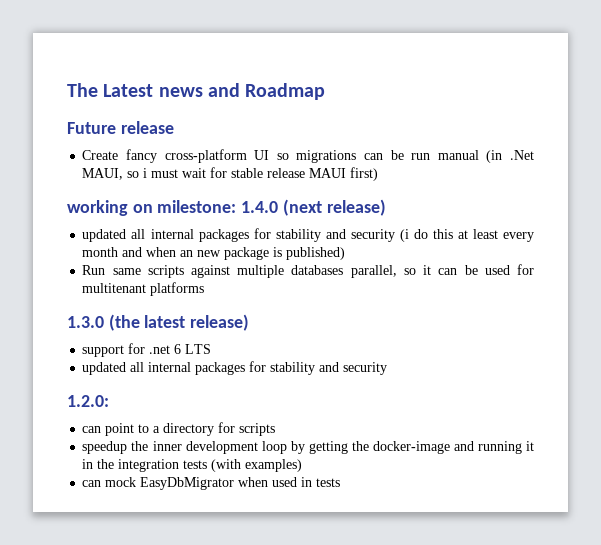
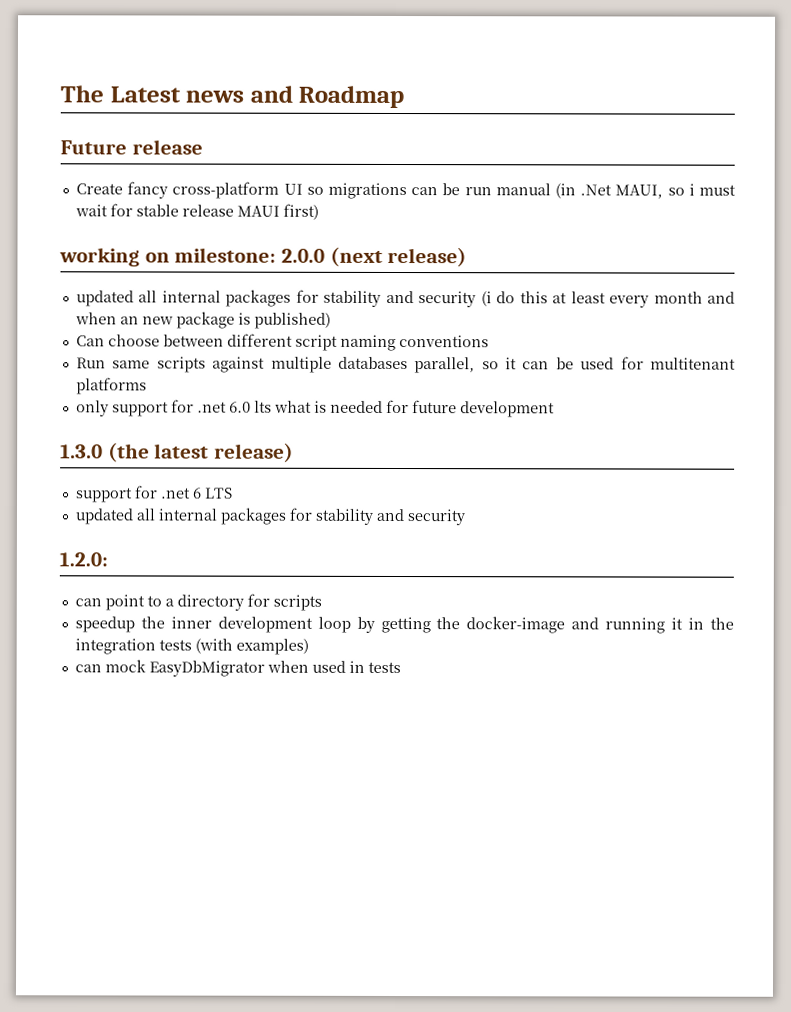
- working on milestone: 1.4.0 (next release)
+ working on milestone: 2.0.0 (next release)
+ Can choose between different script naming conventions
+ only support for .net 6.0 lts what is needed for future development

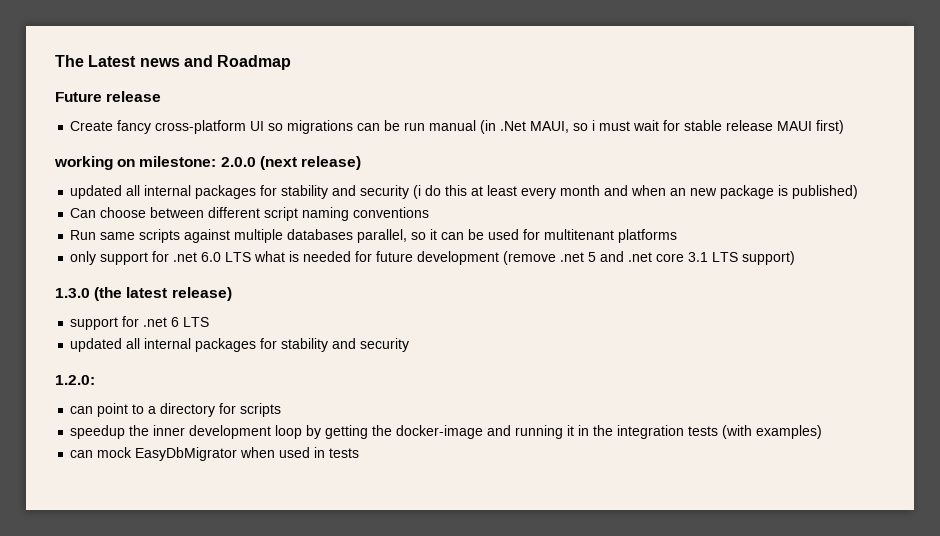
- only support for .net 6.0 lts what is needed for future development
+ only support for .net 6.0 LTS what is needed for future development (remove .net 5 and .net core 3.1 LTS support)

